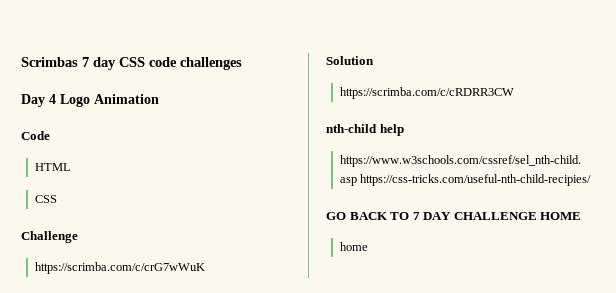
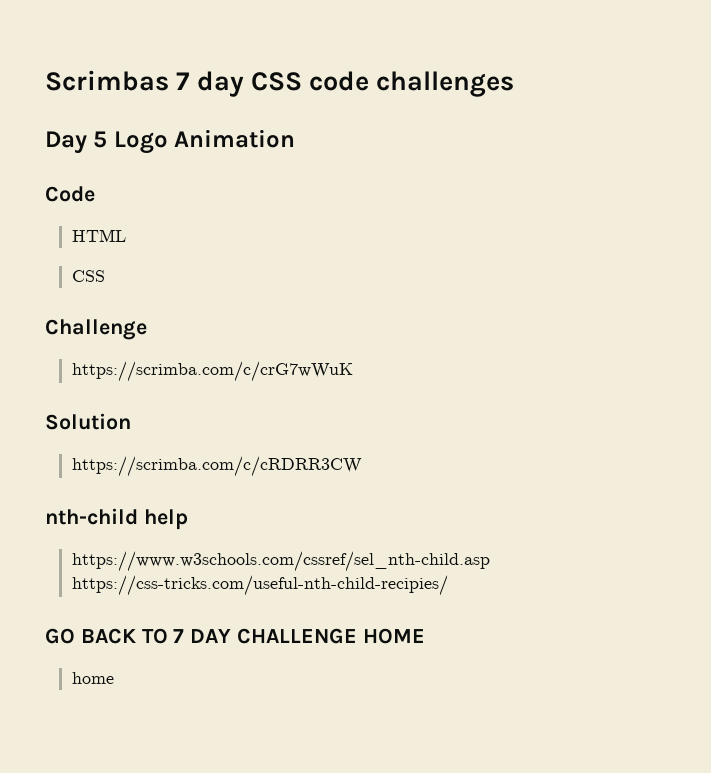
- Day 4 Logo Animation
+ Day 5 Logo Animation

